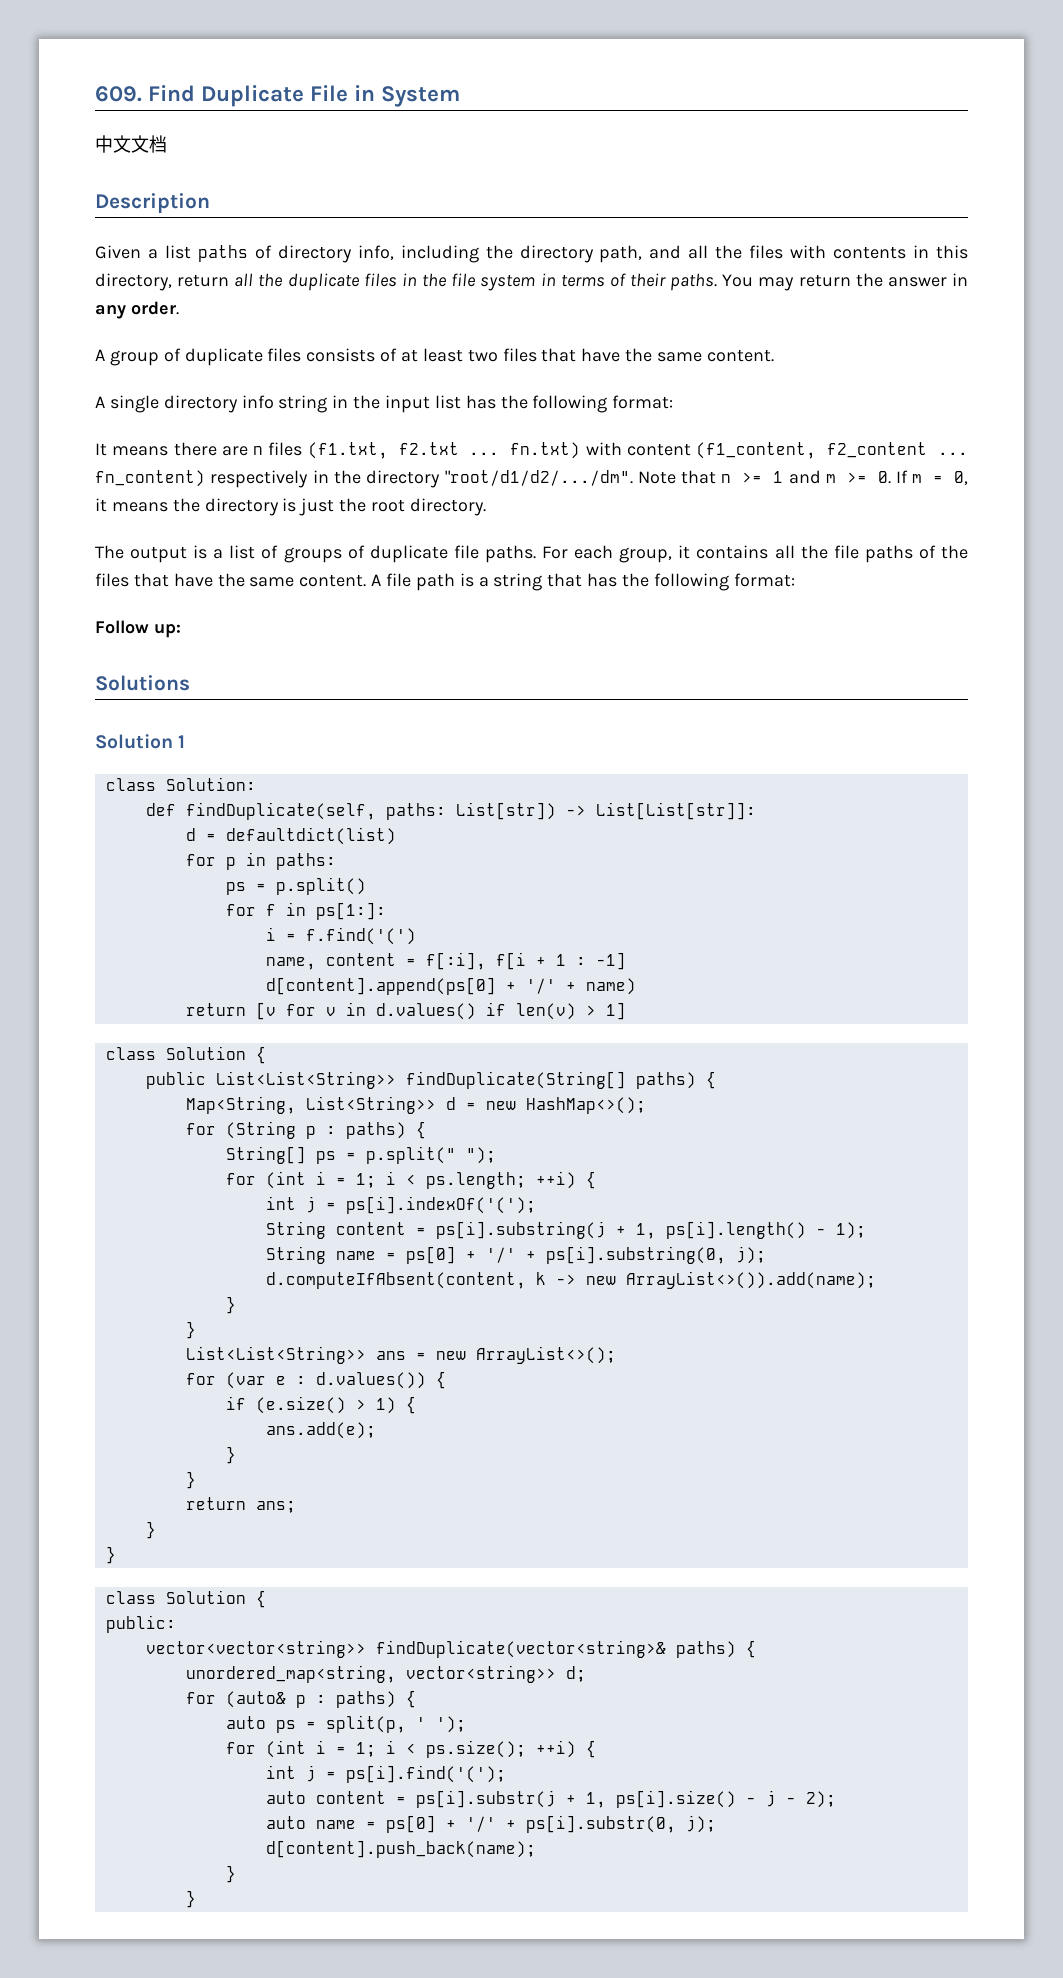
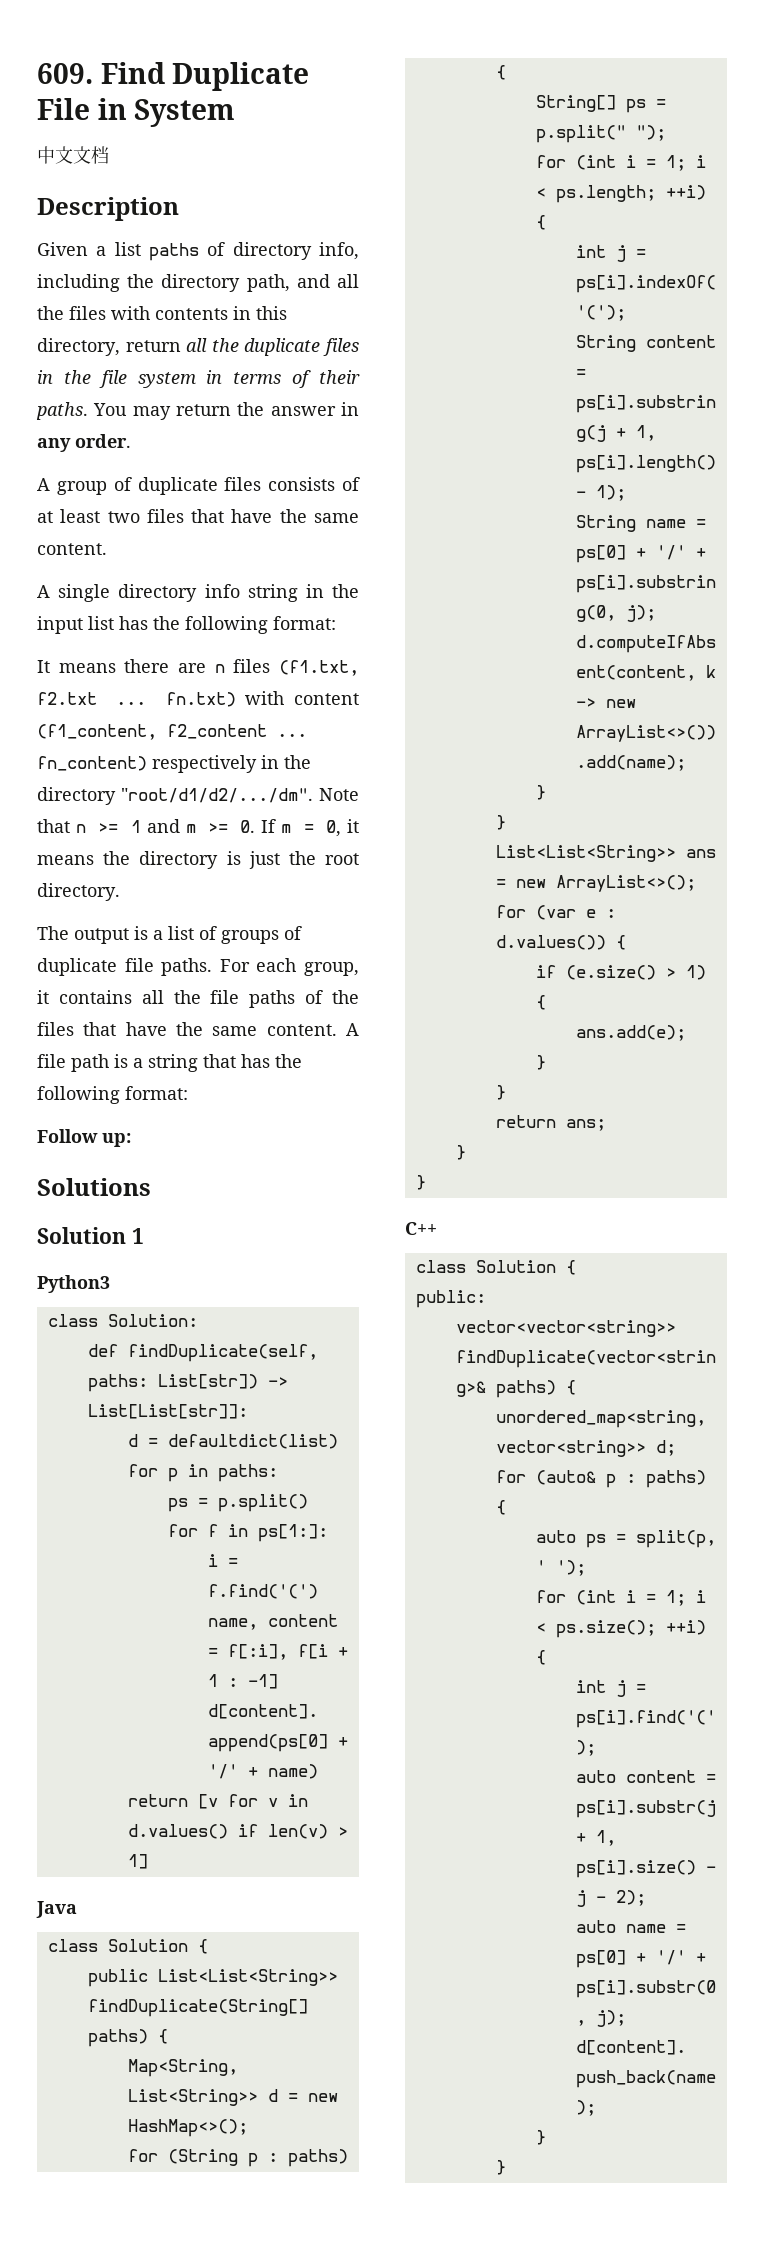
+ Python3
+ Java
+ C++

